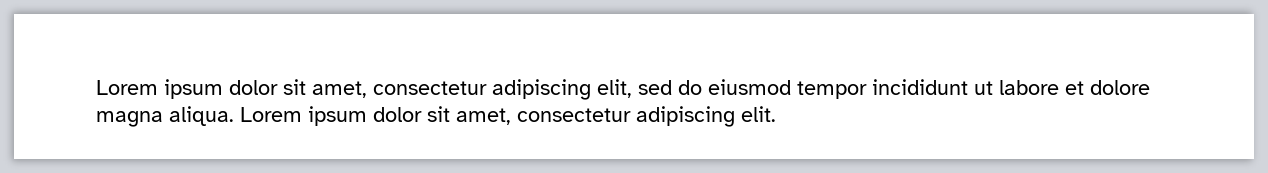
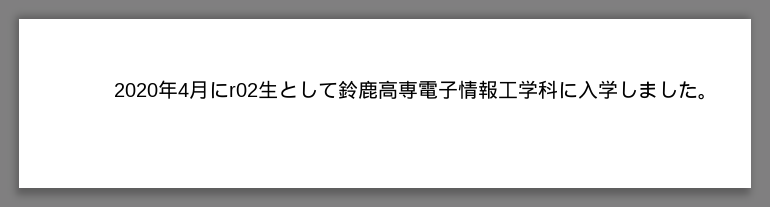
- Lorem ipsum dolor sit amet, consectetur adipiscing elit, sed do eiusmod tempor incididunt ut labore et dolore magna aliqua. Lorem ipsum dolor sit amet, consectetur adipiscing elit.
+ 2020年4月にr02生として鈴鹿高専電子情報工学科に入学しました。

